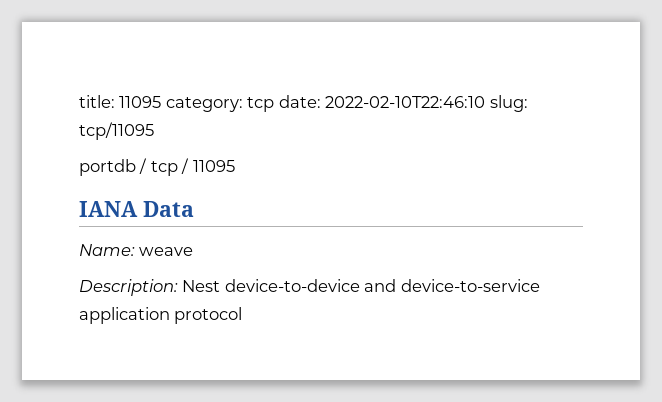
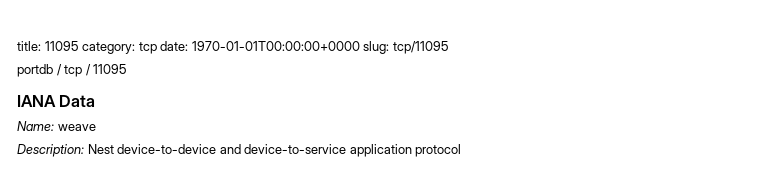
- title: 11095 category: tcp date: 2022-02-10T22:46:10 slug: tcp/11095
+ title: 11095 category: tcp date: 1970-01-01T00:00:00+0000 slug: tcp/11095

